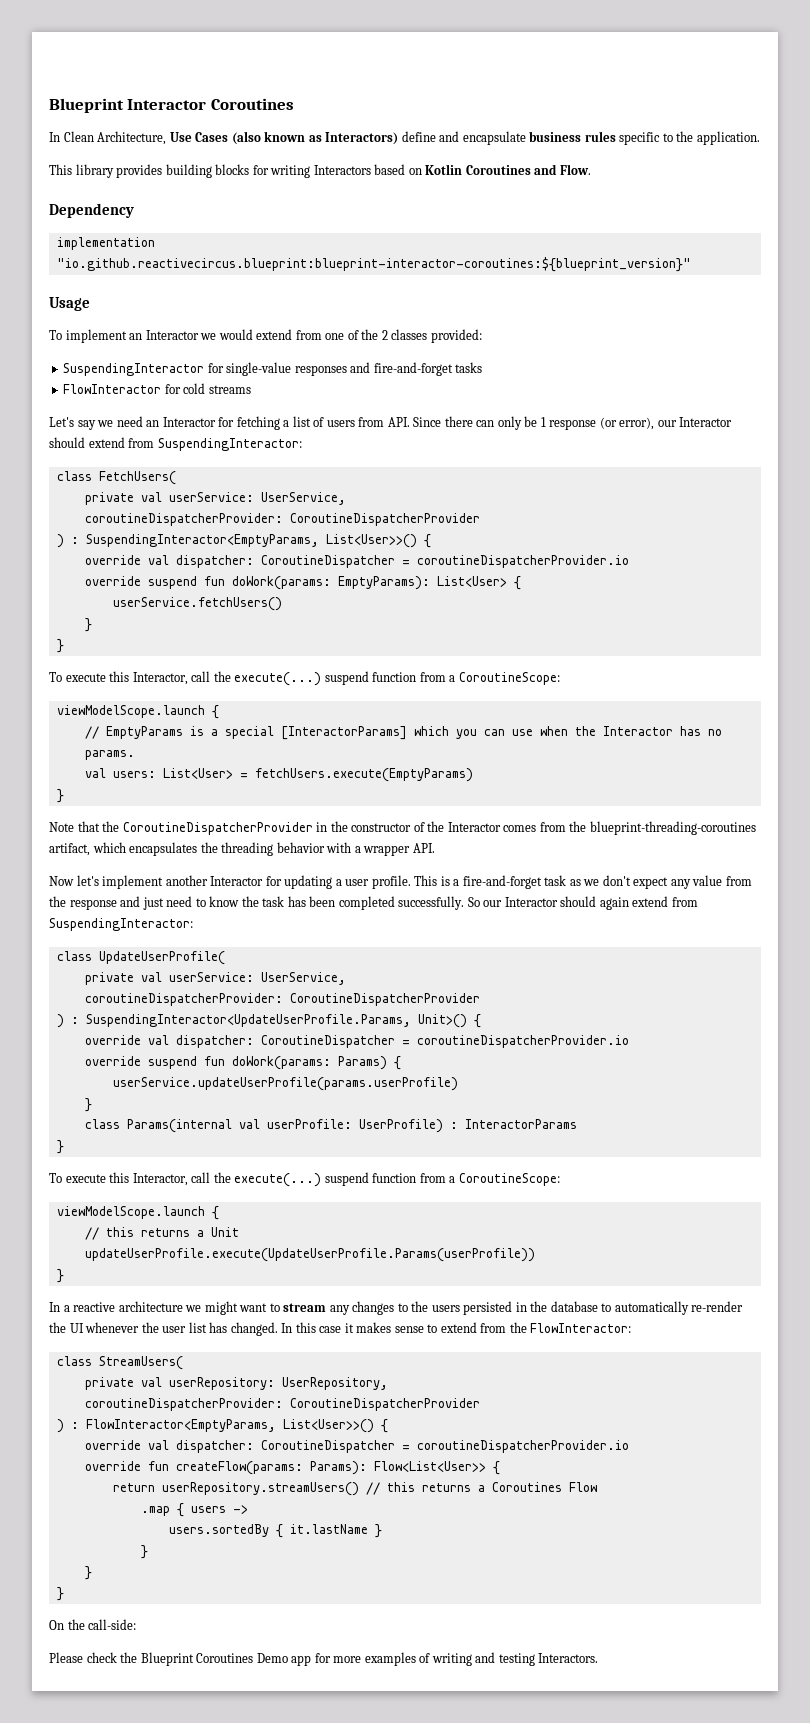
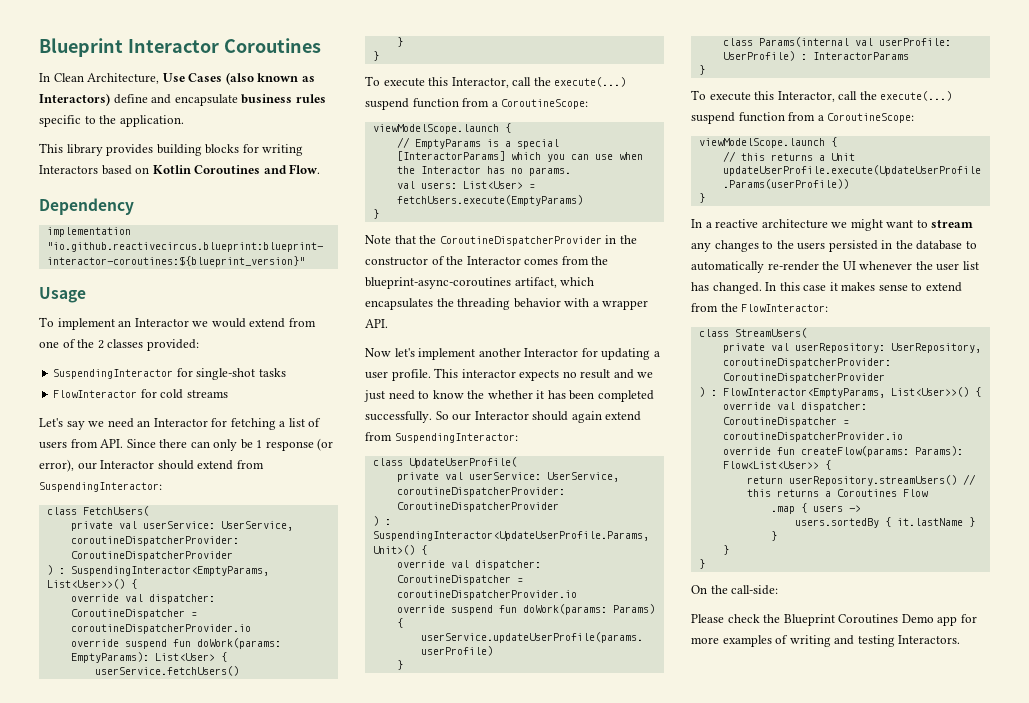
- SuspendingInteractor for single-value responses and fire-and-forget tasks
+ SuspendingInteractor for single-shot tasks
- Note that the CoroutineDispatcherProvider in the constructor of the Interactor comes from the blueprint-threading-coroutines artifact, which encapsulates the threading behavior with a wrapper API.
+ Note that the CoroutineDispatcherProvider in the constructor of the Interactor comes from the blueprint-async-coroutines artifact, which encapsulates the threading behavior with a wrapper API.
- This is a fire-and-forget task as we don't expect any value from the response and just need to know the task has been completed successfully.
+ This interactor expects no result and we just need to know the whether it has been completed successfully.

